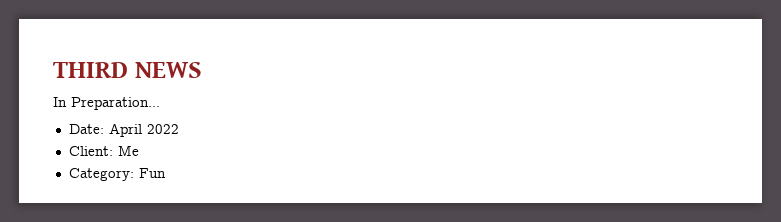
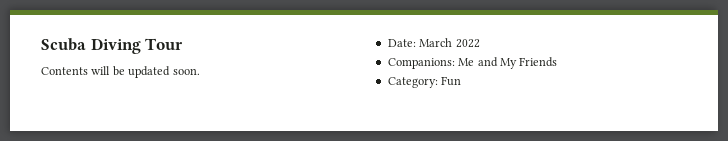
- THIRD NEWS
- In Preparation...
+ Scuba Diving Tour
+ Contents will be updated soon.
- Date: April 2022
+ Date: March 2022
- Client: Me
+ Companions: Me and My Friends

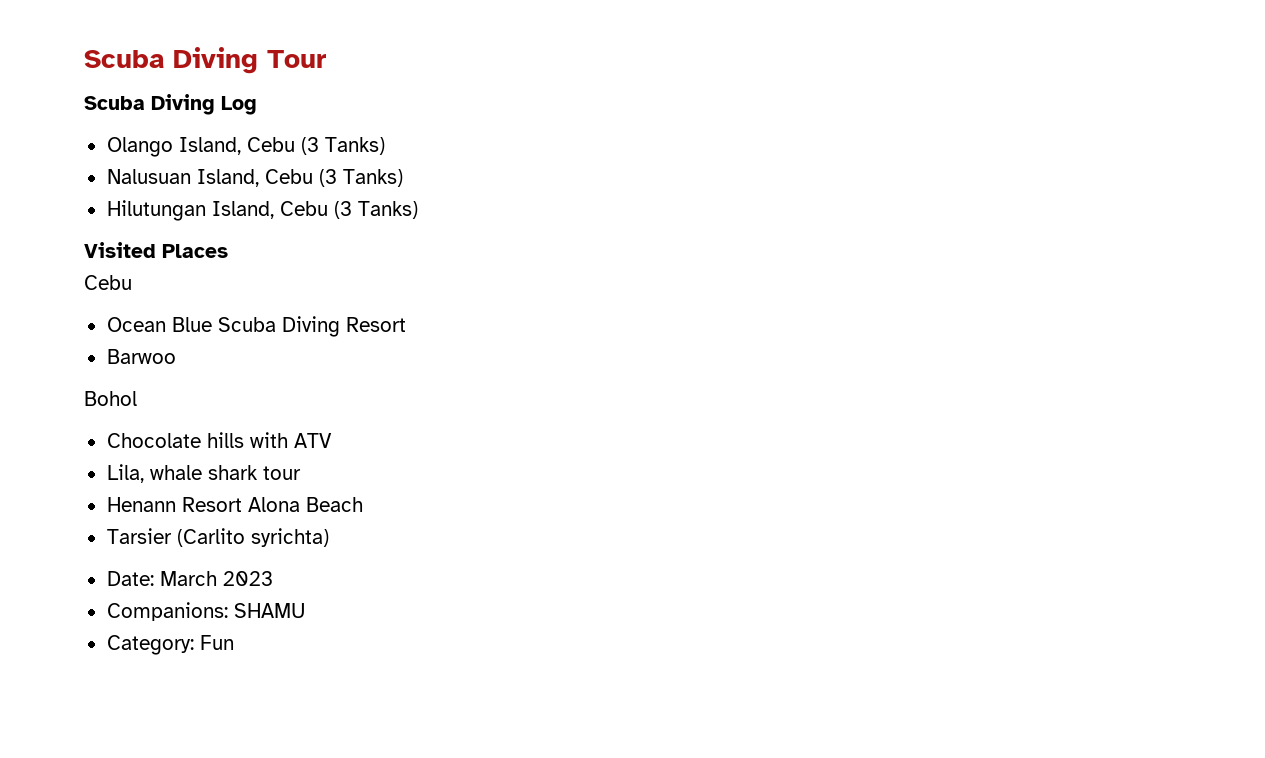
- Contents will be updated soon.
+ Scuba Diving Log
+ Olango Island, Cebu (3 Tanks)
+ Nalusuan Island, Cebu (3 Tanks)
+ Hilutungan Island, Cebu (3 Tanks)
+ Visited Places
+ Cebu
+ Ocean Blue Scuba Diving Resort
+ Barwoo
+ Bohol
+ Chocolate hills with ATV
+ Lila, whale shark tour
+ Henann Resort Alona Beach
+ Tarsier (Carlito syrichta)
- Date: March 2022
+ Date: March 2023
- Companions: Me and My Friends
+ Companions: SHAMU

